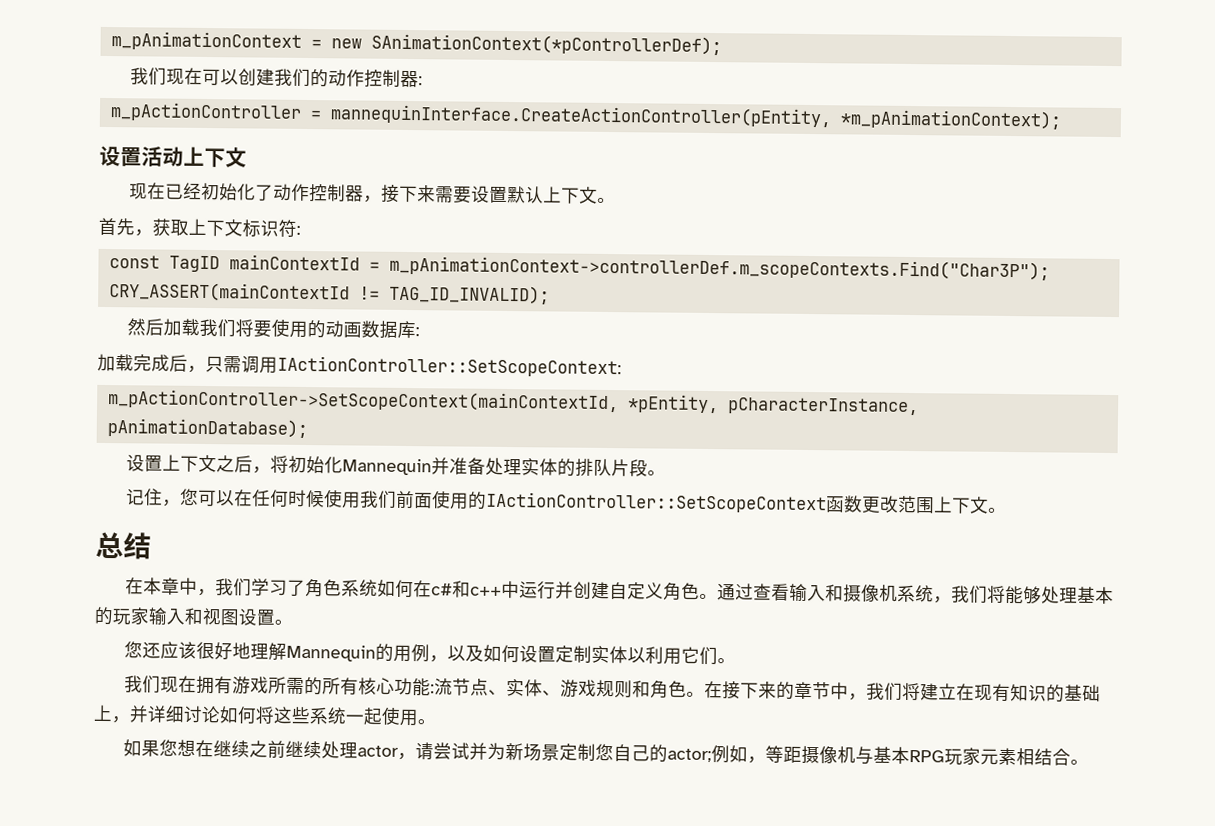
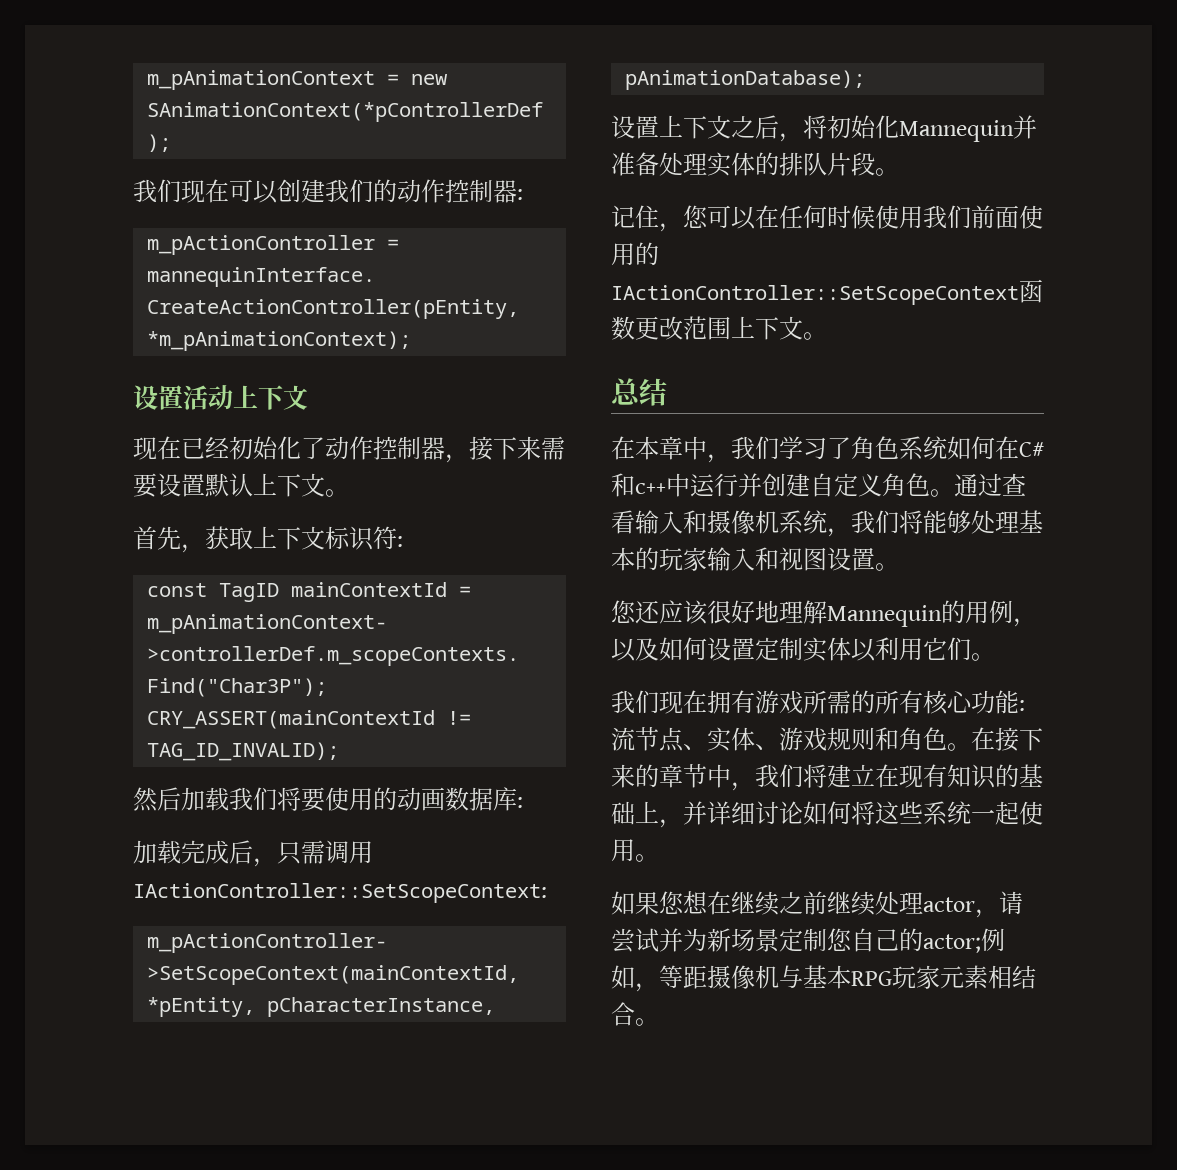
- 在本章中，我们学习了角色系统如何在c#和c++中运行并创建自定义角色。
+ 在本章中，我们学习了角色系统如何在C#和c++中运行并创建自定义角色。

